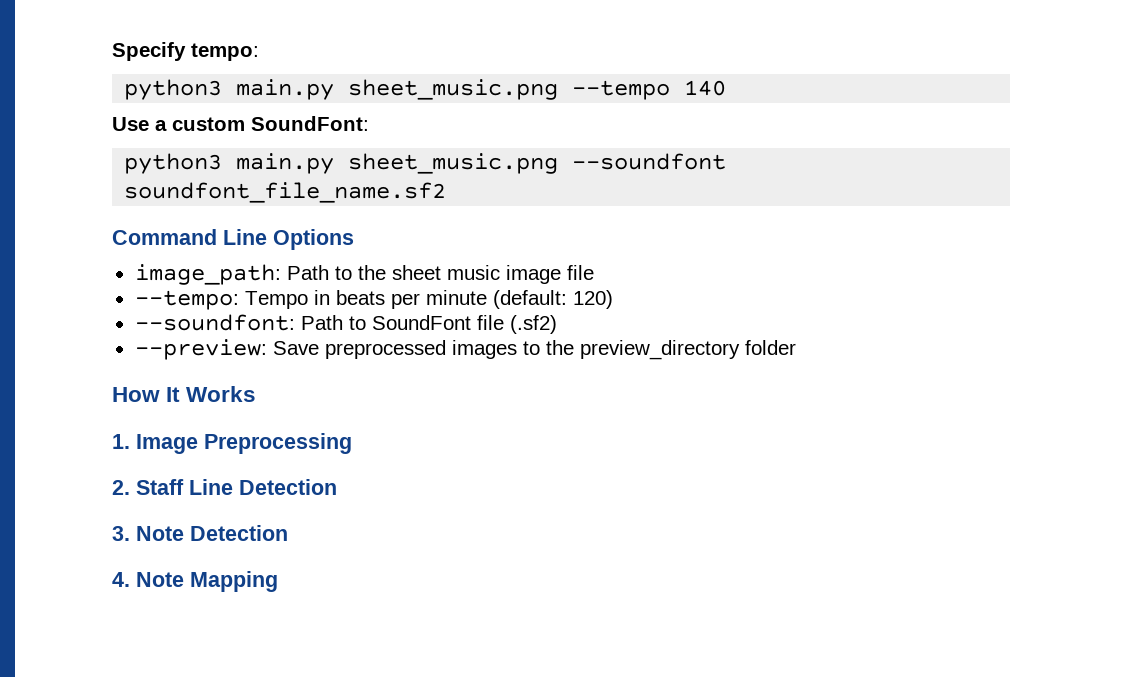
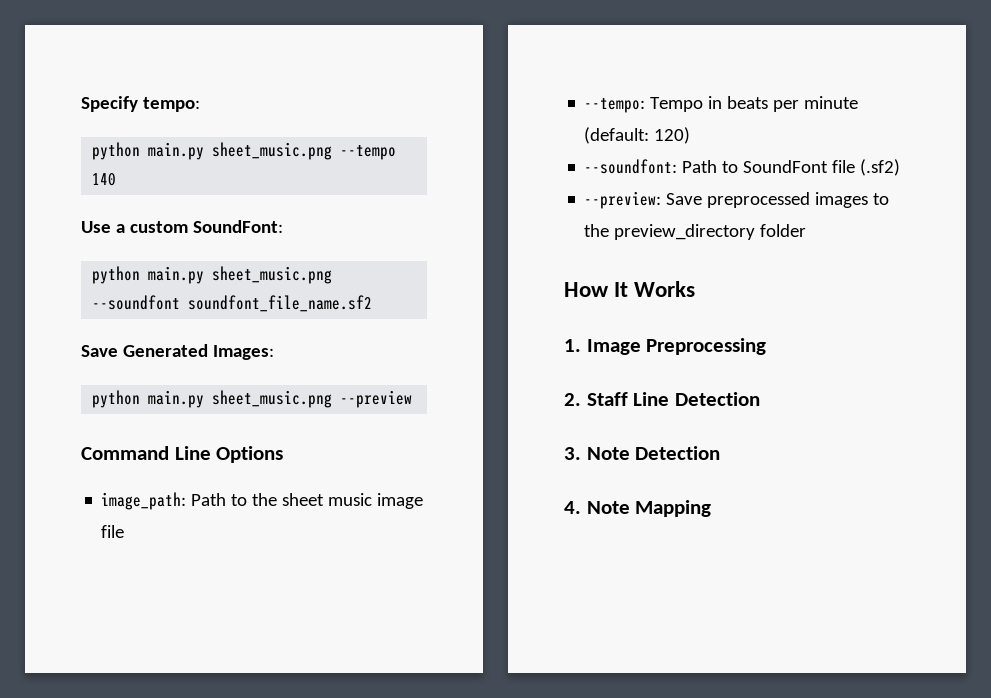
- python3 main.py sheet_music.png --tempo 140
+ python main.py sheet_music.png --tempo 140
- python3 main.py sheet_music.png --soundfont soundfont_file_name.sf2
+ python main.py sheet_music.png --soundfont soundfont_file_name.sf2
+ Save Generated Images:
+ python main.py sheet_music.png --preview

